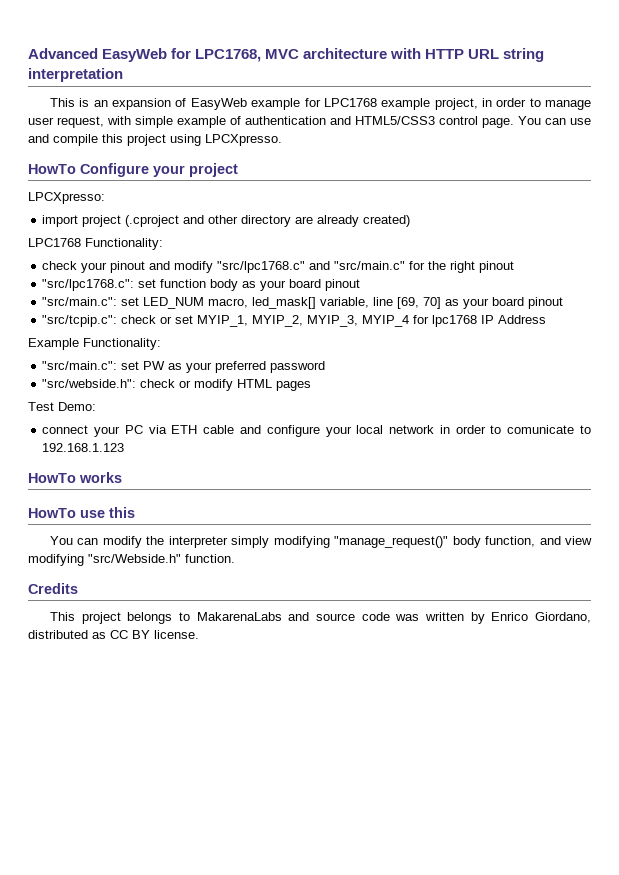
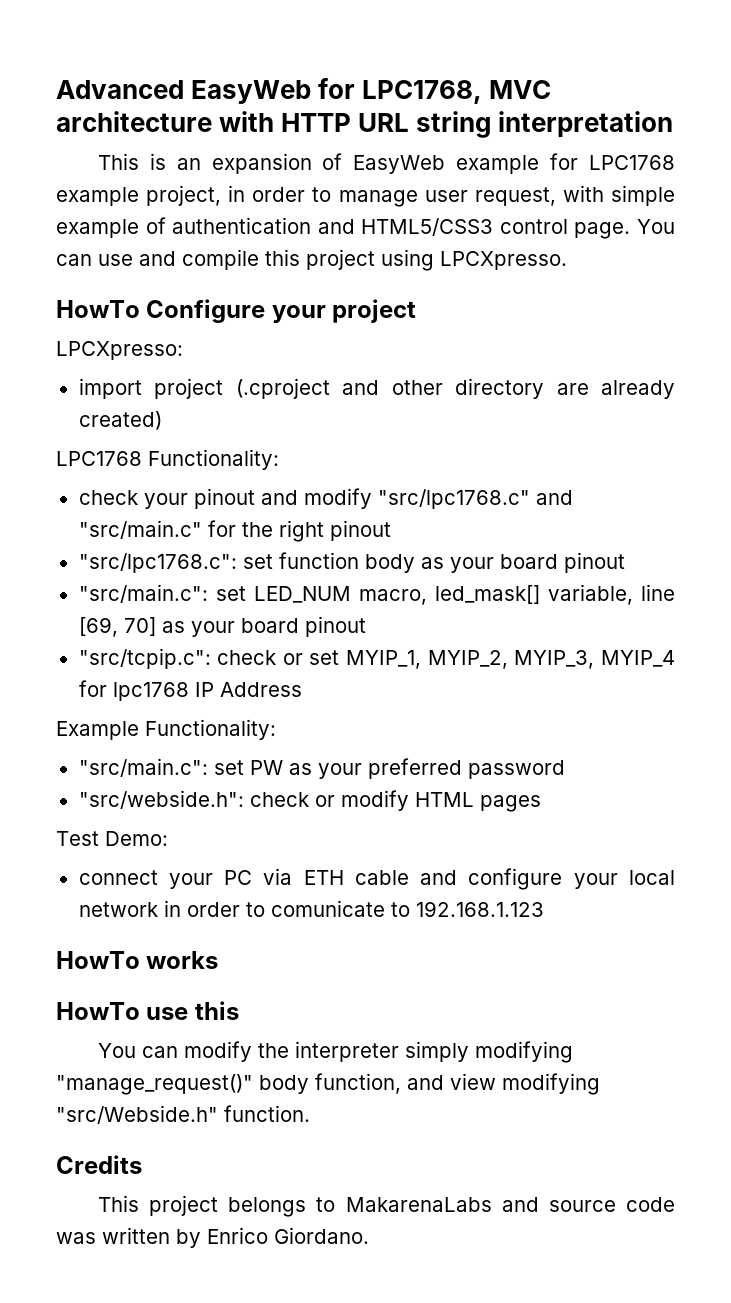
- This project belongs to MakarenaLabs and source code was written by Enrico Giordano, distributed as CC BY license.
+ This project belongs to MakarenaLabs and source code was written by Enrico Giordano.

